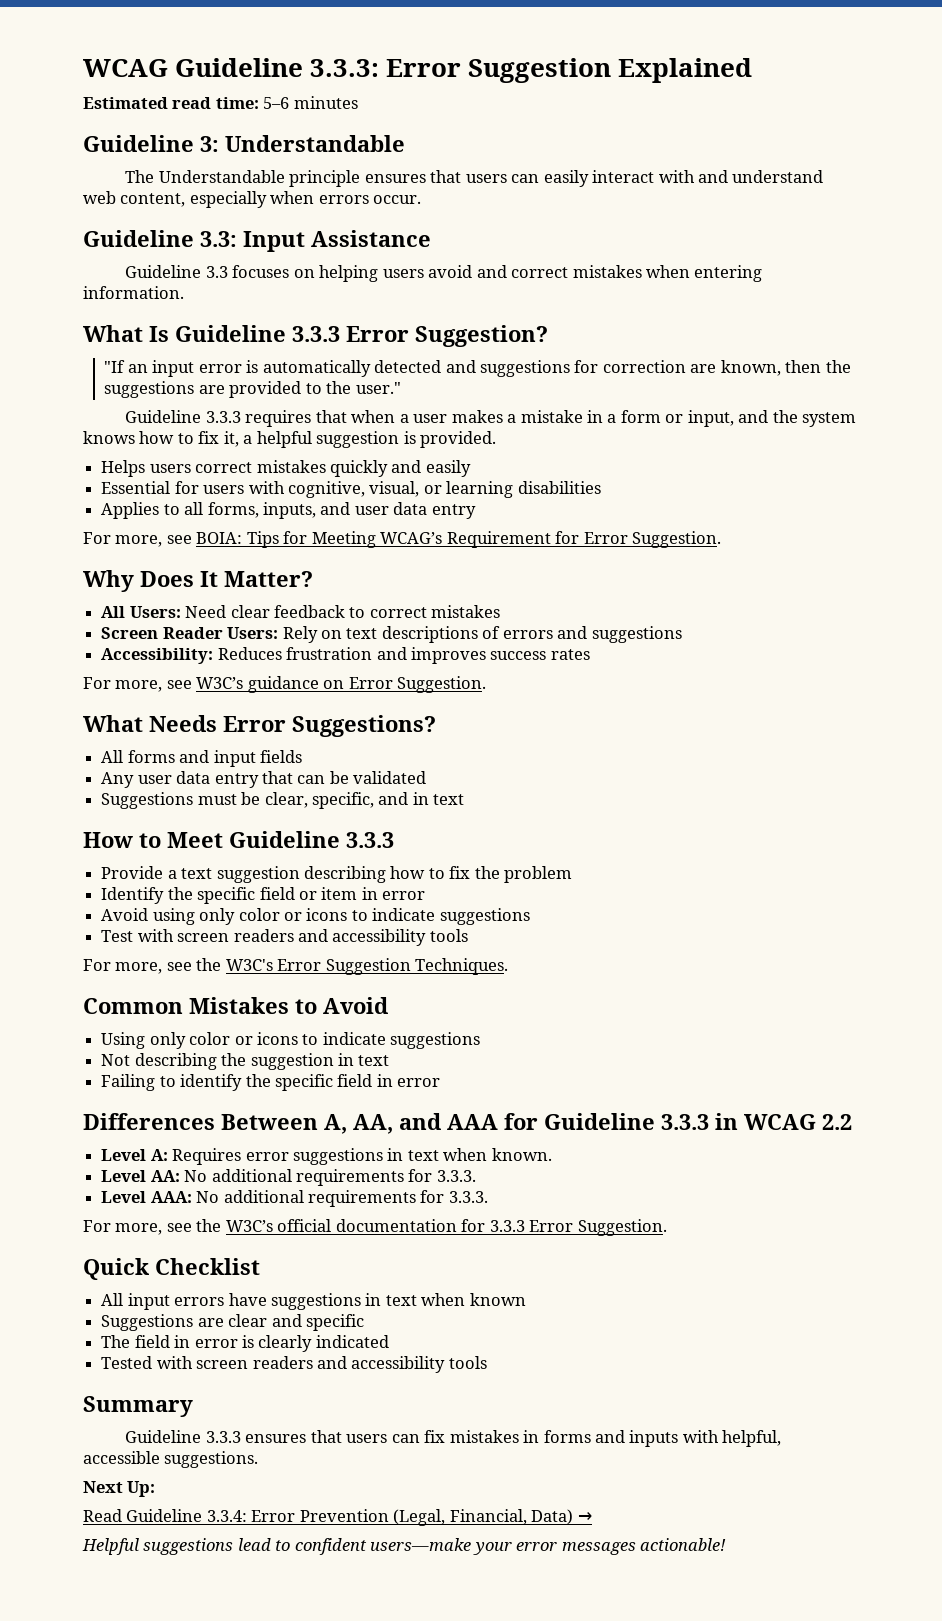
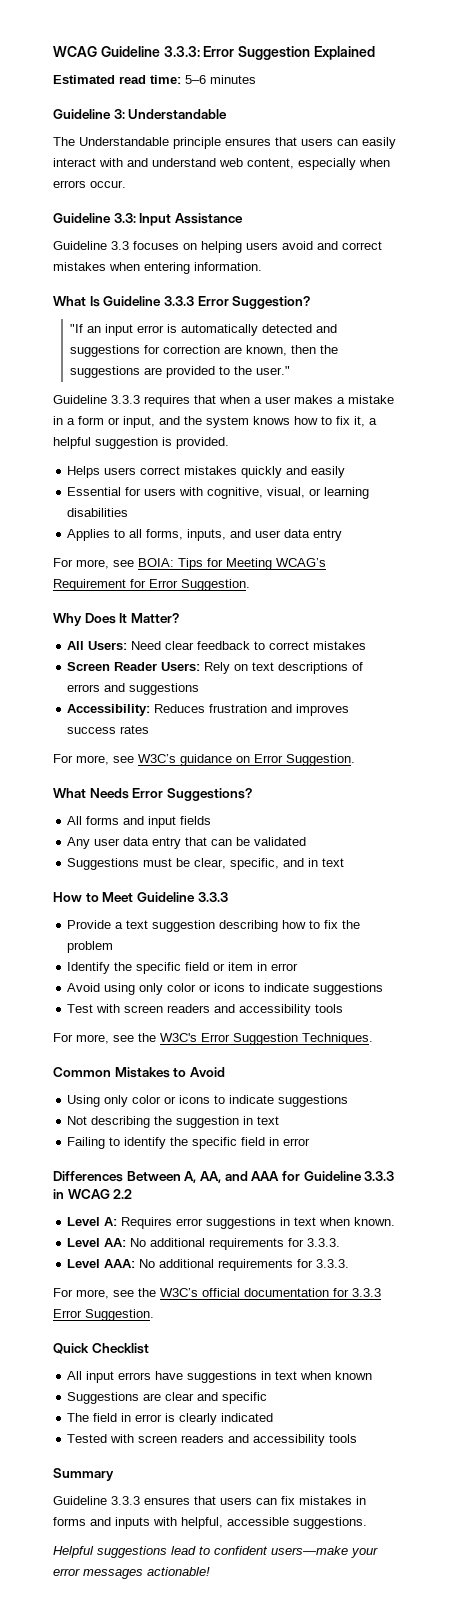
- Next Up:
- Read Guideline 3.3.4: Error Prevention (Legal, Financial, Data) →

